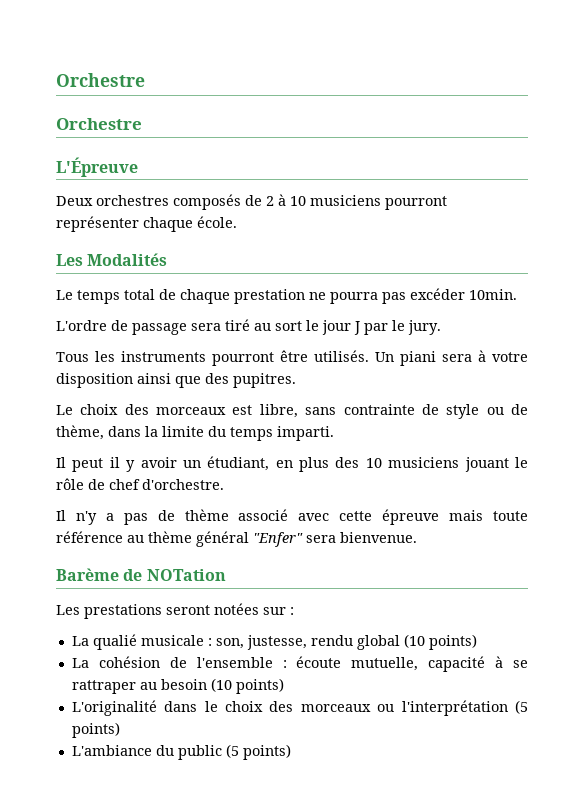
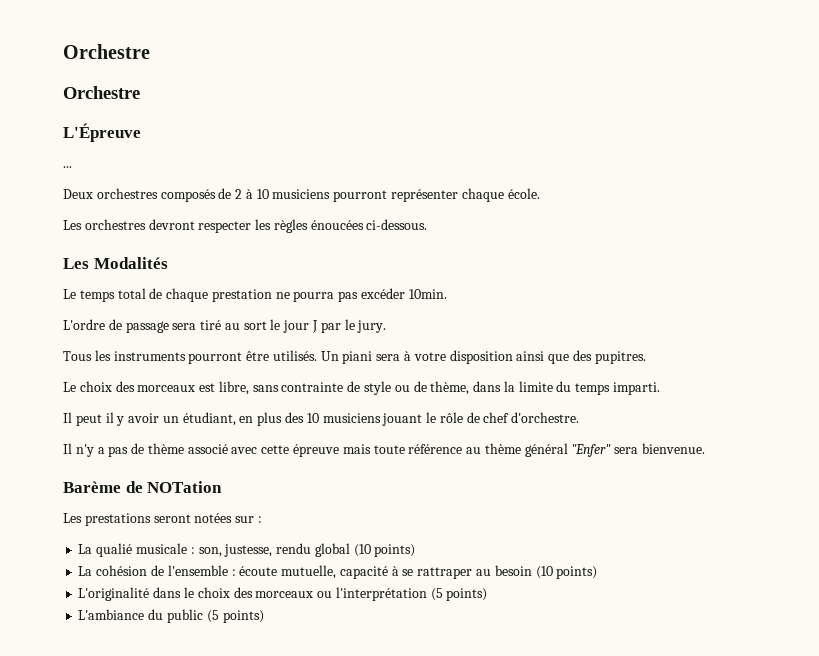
+ ...
+ Les orchestres devront respecter les règles énoucées ci-dessous.

